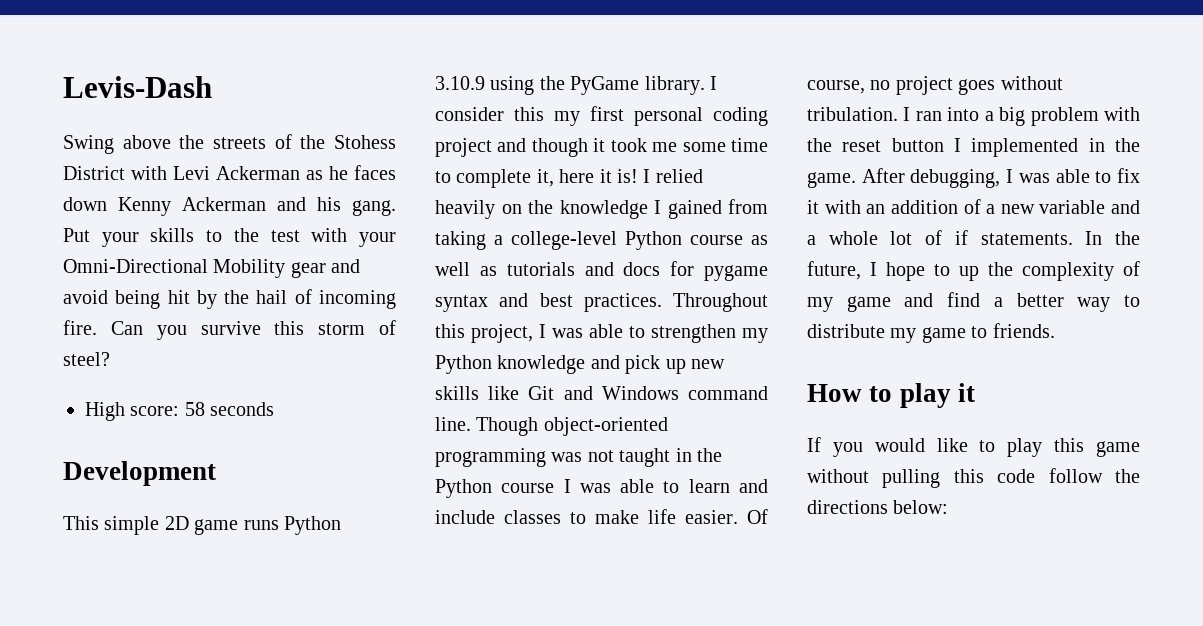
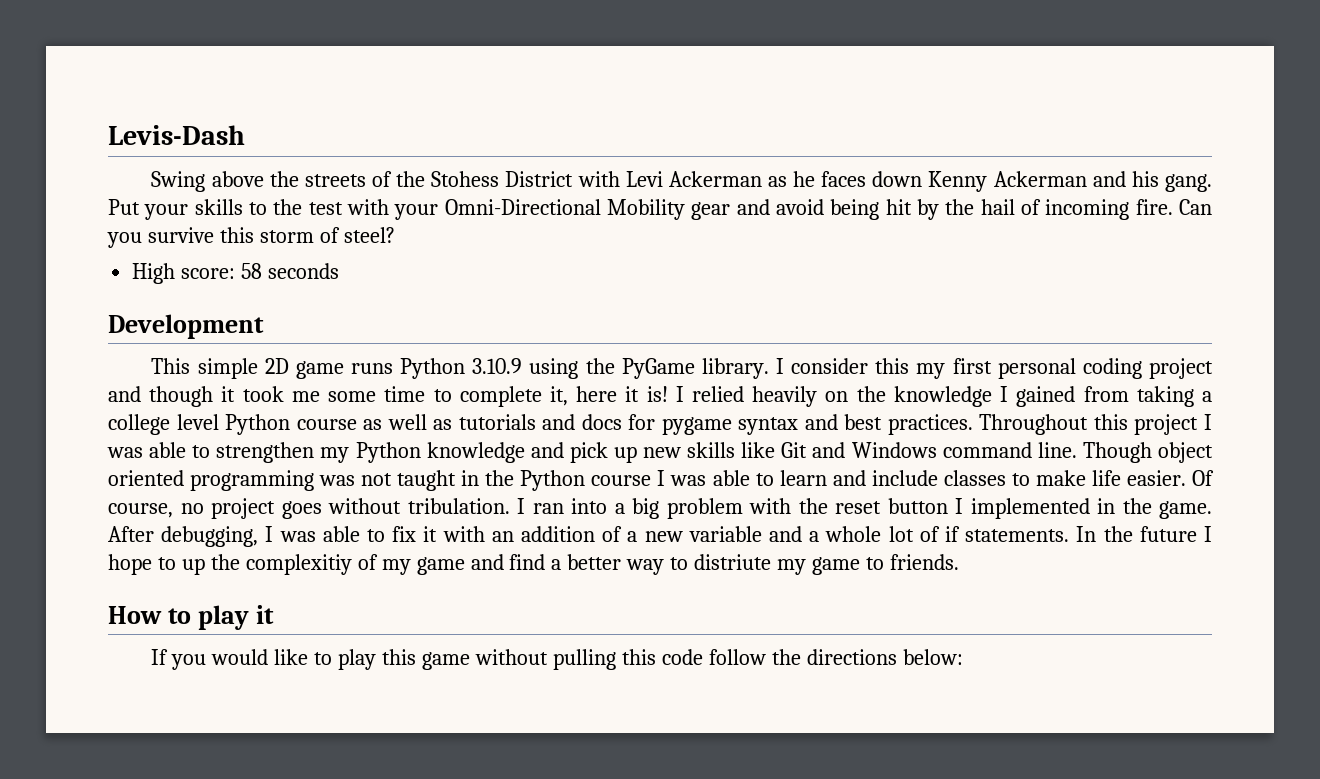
- I relied heavily on the knowledge I gained from taking a college-level Python course as well as tutorials and docs for pygame syntax and best practices.
+ I relied heavily on the knowledge I gained from taking a college level Python course as well as tutorials and docs for pygame syntax and best practices.
- Throughout this project, I was able to strengthen my Python knowledge and pick up new skills like Git and Windows command line.
+ Throughout this project I was able to strengthen my Python knowledge and pick up new skills like Git and Windows command line.
- Though object-oriented programming was not taught in the Python course I was able to learn and include classes to make life easier.
+ Though object oriented programming was not taught in the Python course I was able to learn and include classes to make life easier.
- In the future, I hope to up the complexity of my game and find a better way to distribute my game to friends.
+ In the future I hope to up the complexitiy of my game and find a better way to distriute my game to friends.

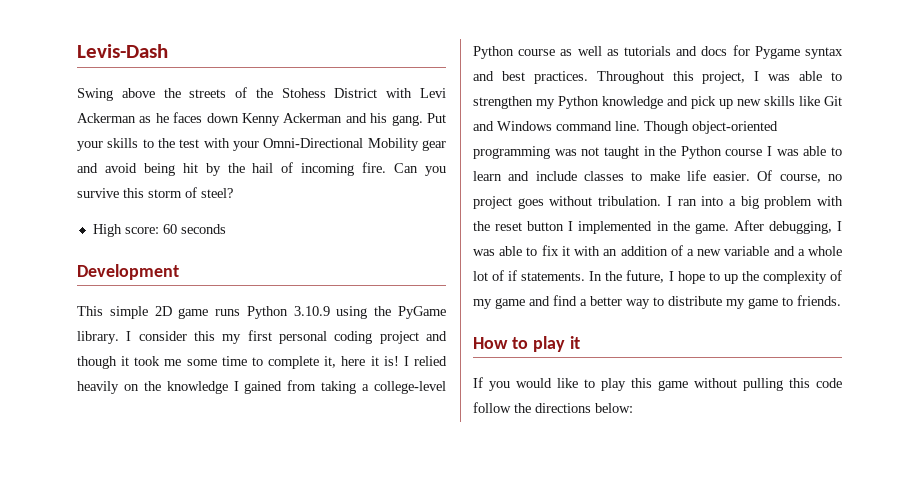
- High score: 58 seconds
+ High score: 60 seconds
- I relied heavily on the knowledge I gained from taking a college level Python course as well as tutorials and docs for pygame syntax and best practices.
+ I relied heavily on the knowledge I gained from taking a college-level Python course as well as tutorials and docs for Pygame syntax and best practices.
- Throughout this project I was able to strengthen my Python knowledge and pick up new skills like Git and Windows command line.
+ Throughout this project, I was able to strengthen my Python knowledge and pick up new skills like Git and Windows command line.
- Though object oriented programming was not taught in the Python course I was able to learn and include classes to make life easier.
+ Though object-oriented programming was not taught in the Python course I was able to learn and include classes to make life easier.
- In the future I hope to up the complexitiy of my game and find a better way to distriute my game to friends.
+ In the future, I hope to up the complexity of my game and find a better way to distribute my game to friends.

